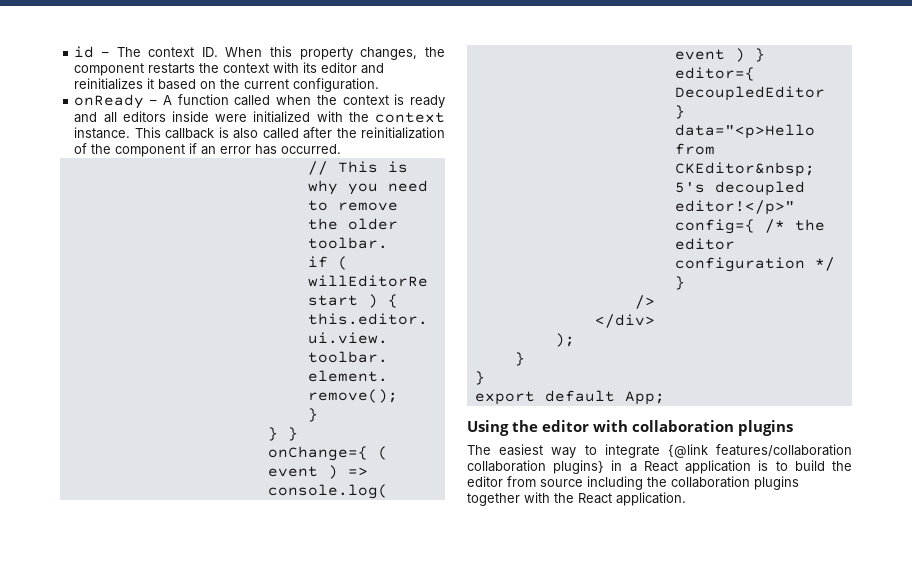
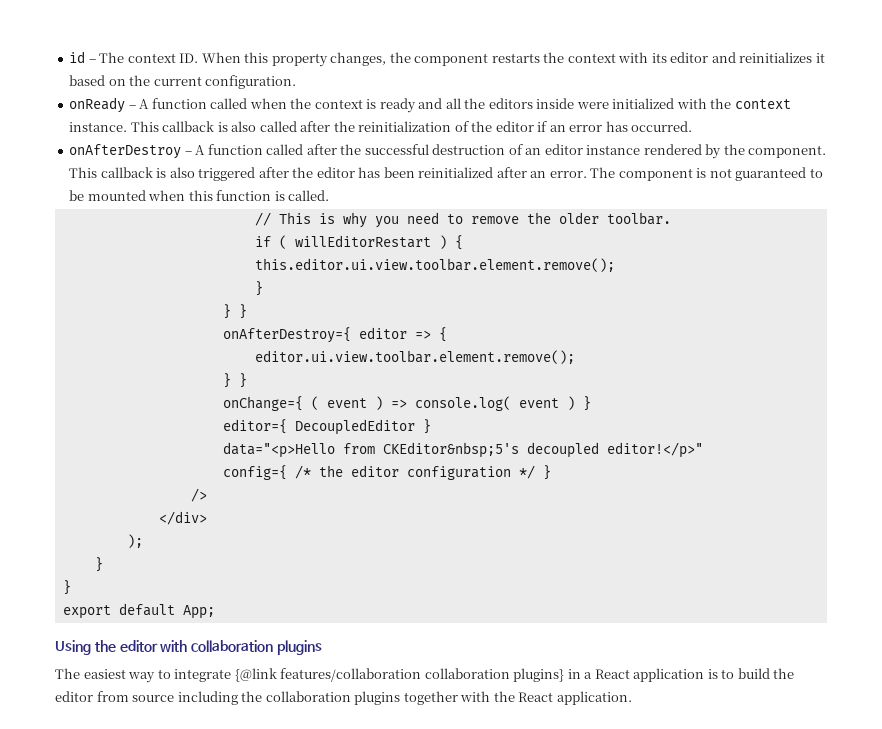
- onReady – A function called when the context is ready and all editors inside were initialized with the context instance.
+ onReady – A function called when the context is ready and all the editors inside were initialized with the context instance.
- This callback is also called after the reinitialization of the component if an error has occurred.
+ This callback is also called after the reinitialization of the editor if an error has occurred.
+ onAfterDestroy – A function called after the successful destruction of an editor instance rendered by the component. This callback is also triggered after the editor has been reinitialized after an error. The component is not guaranteed to be mounted when this function is called.
+ onAfterDestroy={ editor => {
+ editor.ui.view.toolbar.element.remove();
+ } }

